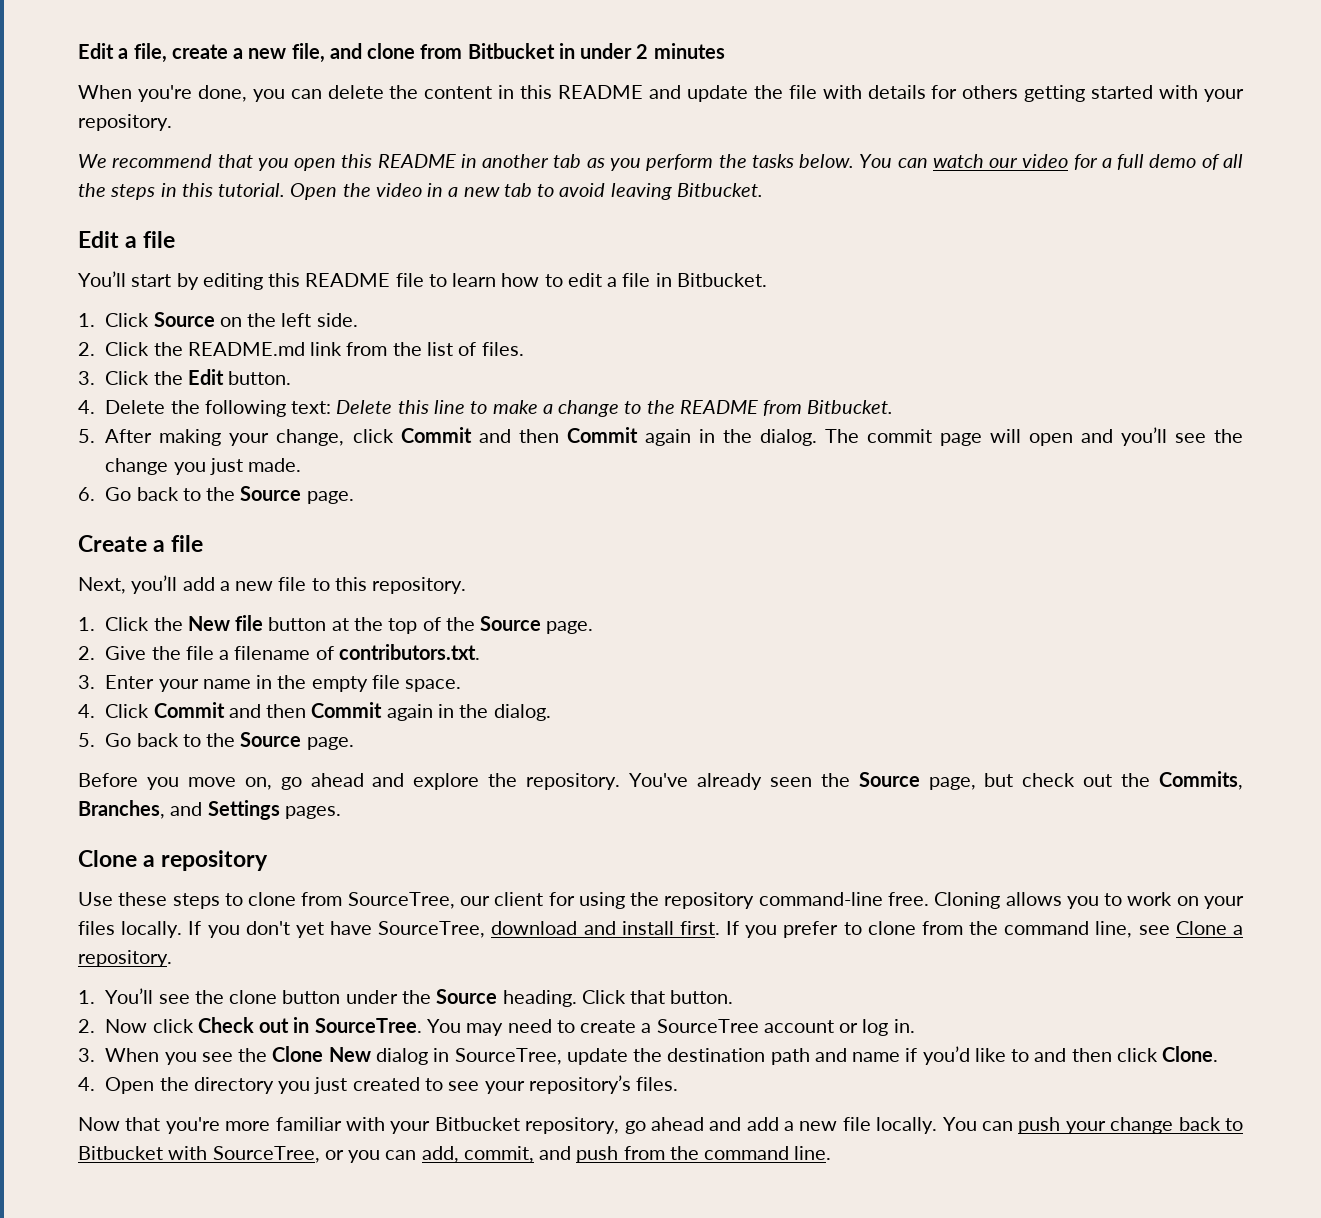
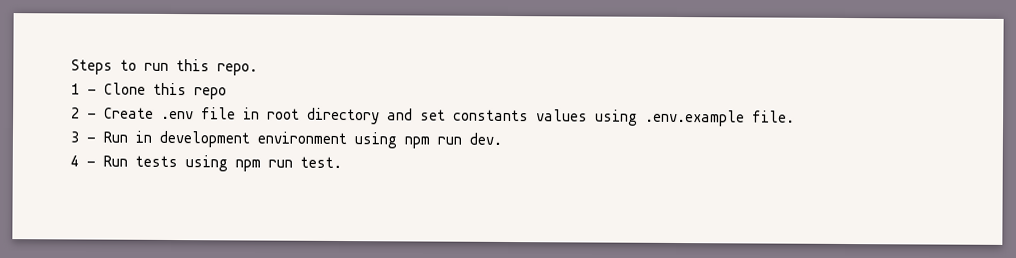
- Edit a file, create a new file, and clone from Bitbucket in under 2 minutes
- When you're done, you can delete the content in this README and update the file with details for others getting started with your repository.
- We recommend that you open this README in another tab as you perform the tasks below. You can watch our video for a full demo of all the steps in this tutorial. Open the video in a new tab to avoid leaving Bitbucket.
- Edit a file
- You’ll start by editing this README file to learn how to edit a file in Bitbucket.
- 1. Click Source on the left side.
- 2. Click the README.md link from the list of files.
- 3. Click the Edit button.
- 4. Delete the following text: Delete this line to make a change to the README from Bitbucket.
- 5. After making your change, click Commit and then Commit again in the dialog. The commit page will open and you’ll see the change you just made.
- 6. Go back to the Source page.
- Create a file
- Next, you’ll add a new file to this repository.
- 1. Click the New file button at the top of the Source page.
- 2. Give the file a filename of contributors.txt.
- 3. Enter your name in the empty file space.
- 4. Click Commit and then Commit again in the dialog.
- 5. Go back to the Source page.
- Before you move on, go ahead and explore the repository. You've already seen the Source page, but check out the Commits, Branches, and Settings pages.
- Clone a repository
- Use these steps to clone from SourceTree, our client for using the repository command-line free. Cloning allows you to work on your files locally. If you don't yet have SourceTree, download and install first. If you prefer to clone from the command line, see Clone a repository.
- 1. You’ll see the clone button under the Source heading. Click that button.
- 2. Now click Check out in SourceTree. You may need to create a SourceTree account or log in.
- 3. When you see the Clone New dialog in SourceTree, update the destination path and name if you’d like to and then click Clone.
- 4. Open the directory you just created to see your repository’s files.
- Now that you're more familiar with your Bitbucket repository, go ahead and add a new file locally. You can push your change back to Bitbucket with SourceTree, or you can add, commit, and push from the command line.
+ Steps to run this repo.
+ 1 - Clone this repo
+ 2 - Create .env file in root directory and set constants values using .env.example file.
+ 3 - Run in development environment using npm run dev.
+ 4 - Run tests using npm run test.

